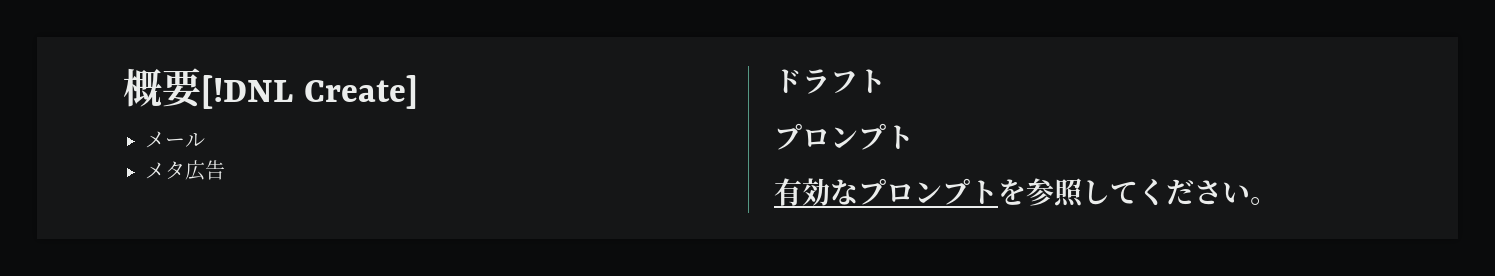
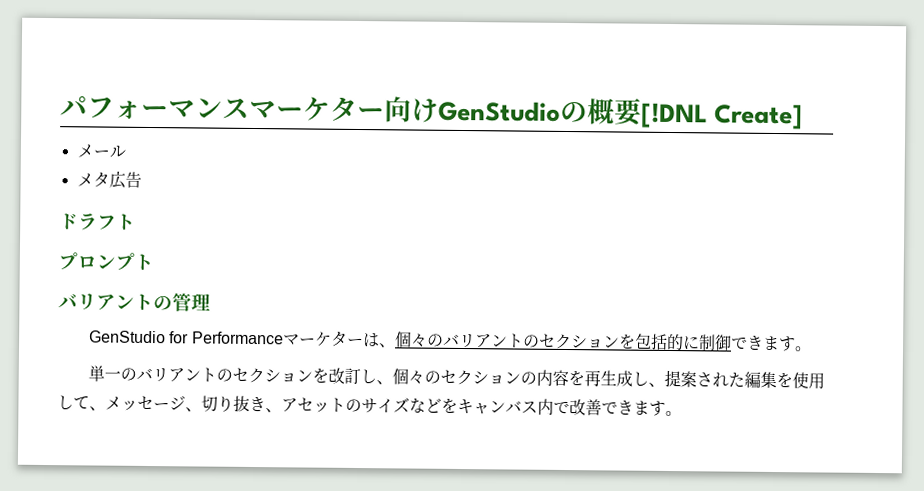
- 概要[!DNL Create]
+ パフォーマンスマーケター向けGenStudioの概要[!DNL Create]
- 有効なプロンプトを参照してください。
+ バリアントの管理
+ GenStudio for Performanceマーケターは、個々のバリアントのセクションを包括的に制御できます。
+ 単一のバリアントのセクションを改訂し、個々のセクションの内容を再生成し、提案された編集を使用して、メッセージ、切り抜き、アセットのサイズなどをキャンバス内で改善できます。

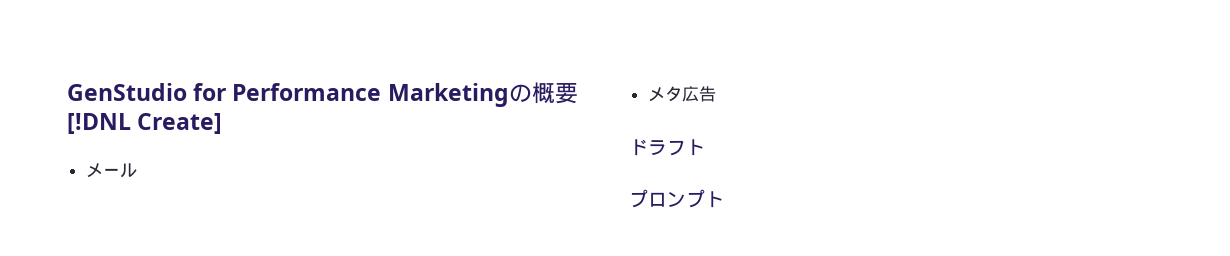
- パフォーマンスマーケター向けGenStudioの概要[!DNL Create]
+ GenStudio for Performance Marketingの概要[!DNL Create]
- バリアントの管理
- GenStudio for Performanceマーケターは、個々のバリアントのセクションを包括的に制御できます。
- 単一のバリアントのセクションを改訂し、個々のセクションの内容を再生成し、提案された編集を使用して、メッセージ、切り抜き、アセットのサイズなどをキャンバス内で改善できます。

